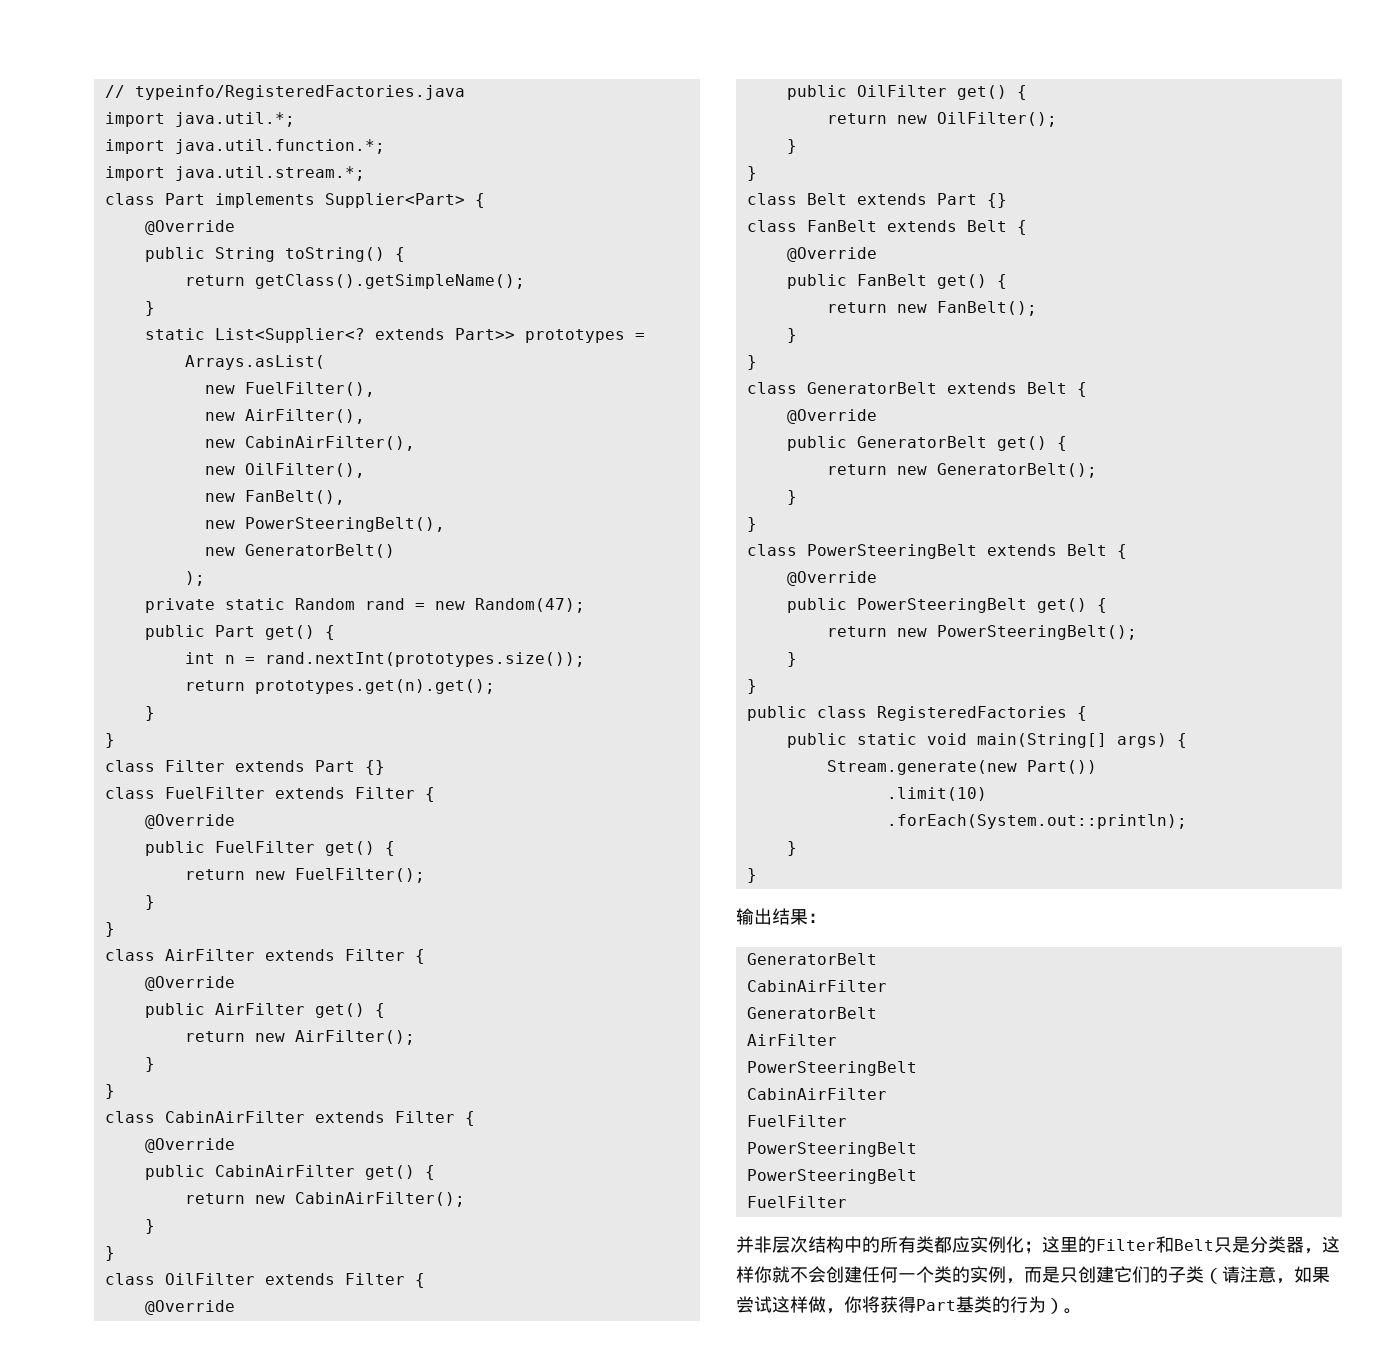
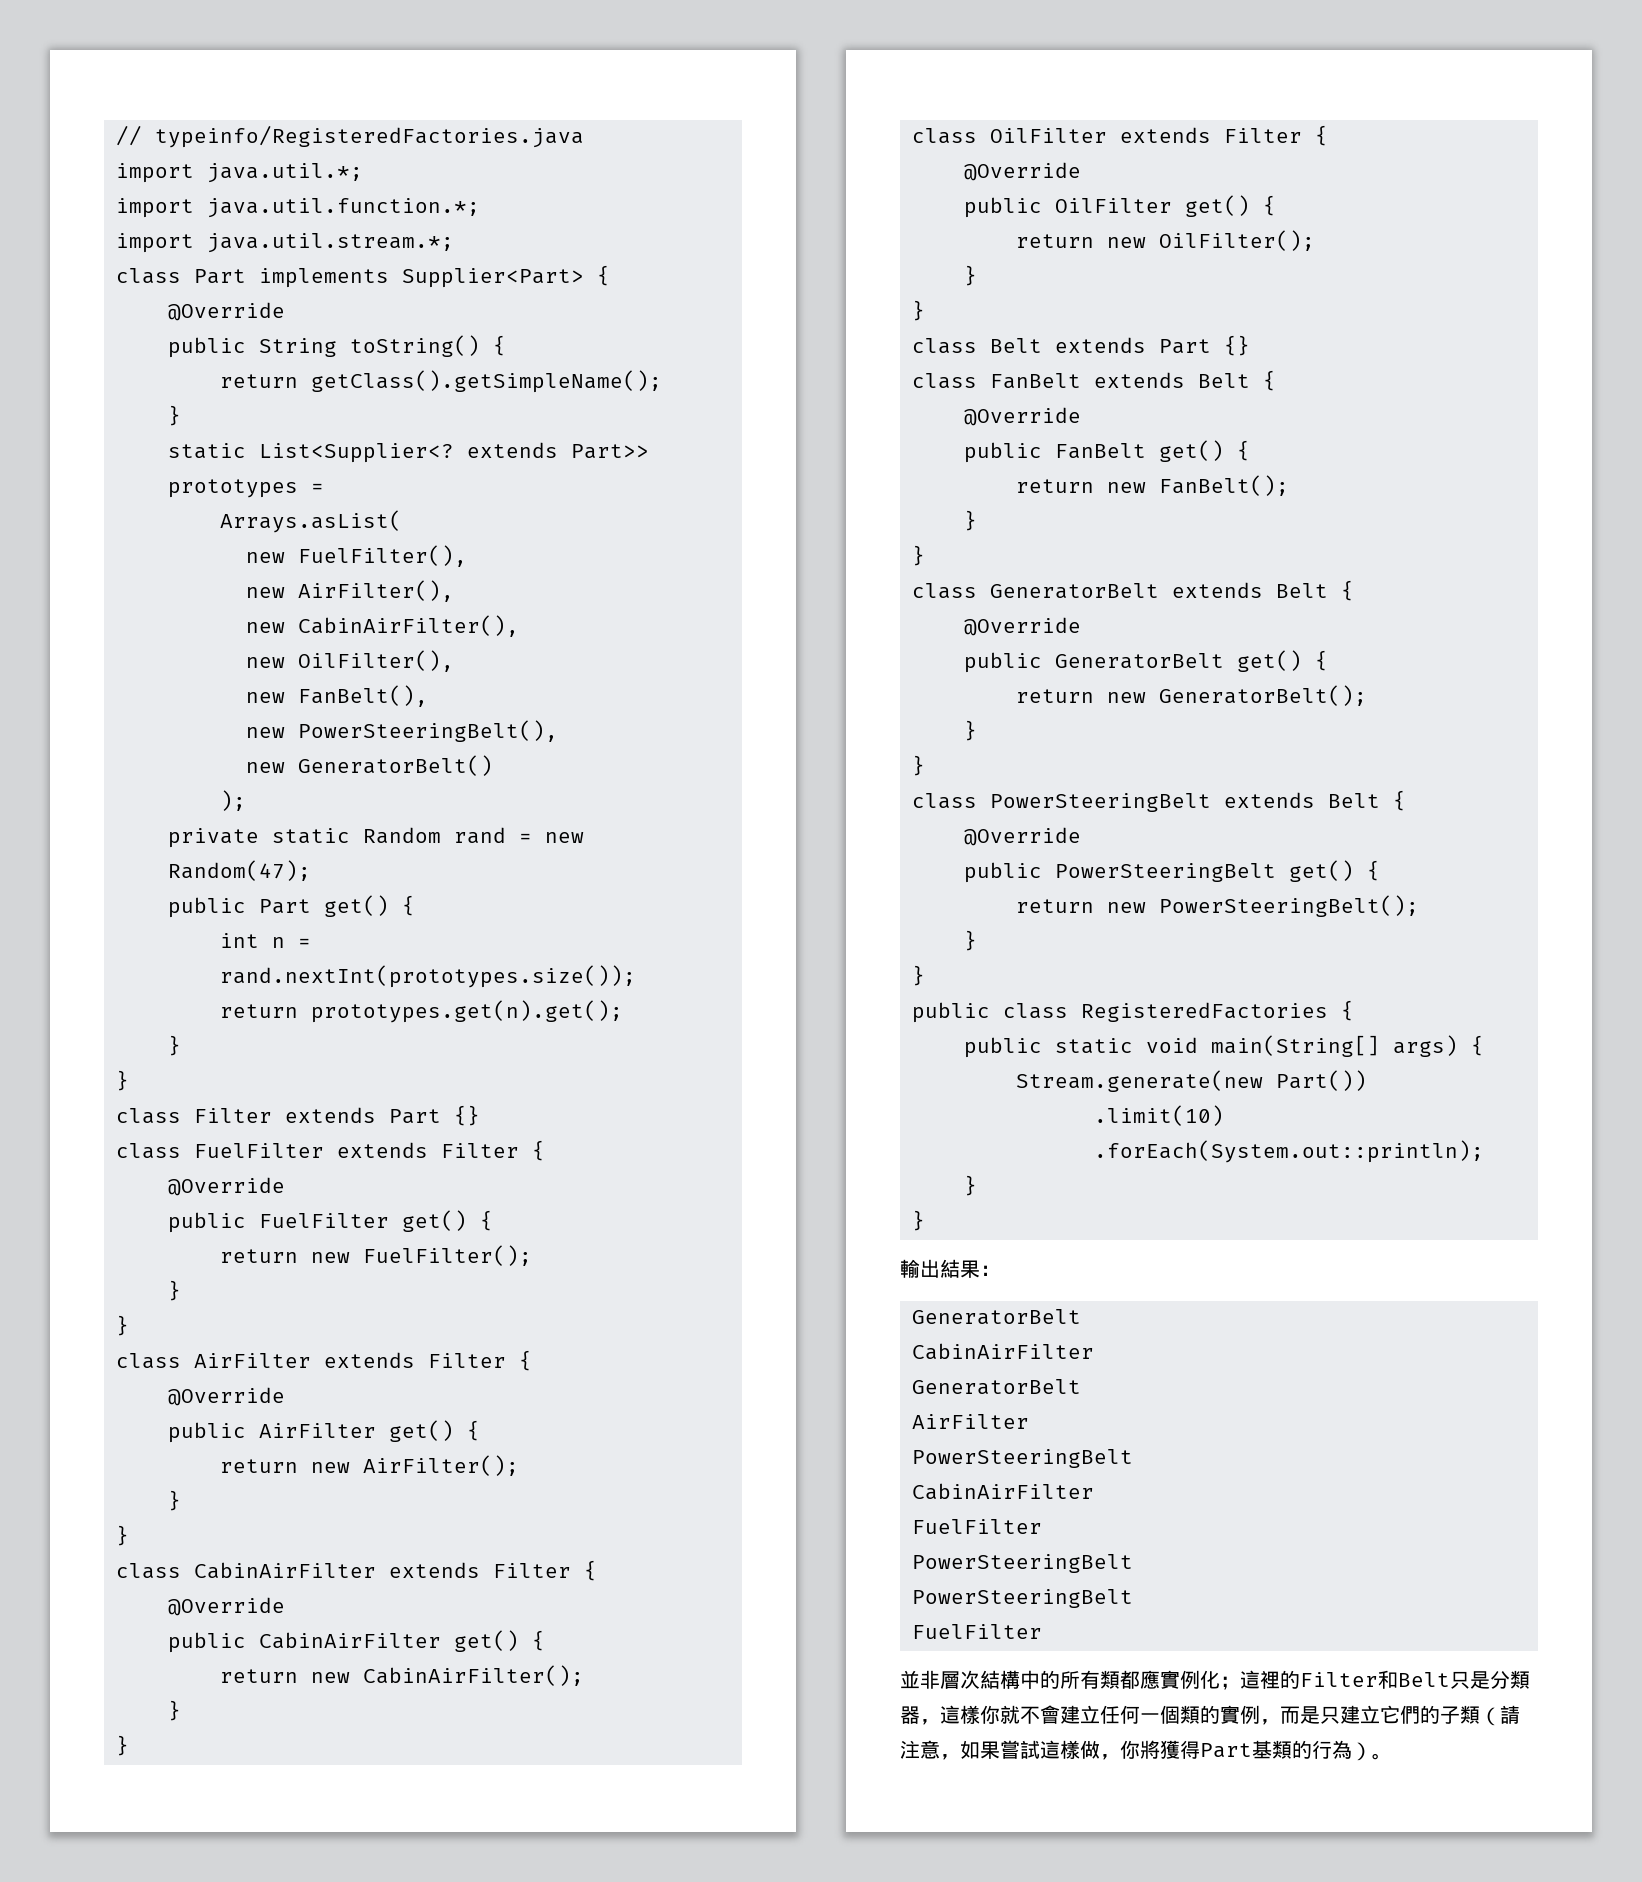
- 输出结果：
+ 輸出結果：
- 并非层次结构中的所有类都应实例化；这里的Filter和Belt只是分类器，这样你就不会创建任何一个类的实例，而是只创建它们的子类（请注意，如果尝试这样做，你将获得Part基类的行为）。
+ 並非層次結構中的所有類都應實例化；這裡的Filter和Belt只是分類器，這樣你就不會建立任何一個類的實例，而是只建立它們的子類（請注意，如果嘗試這樣做，你將獲得Part基類的行為）。

